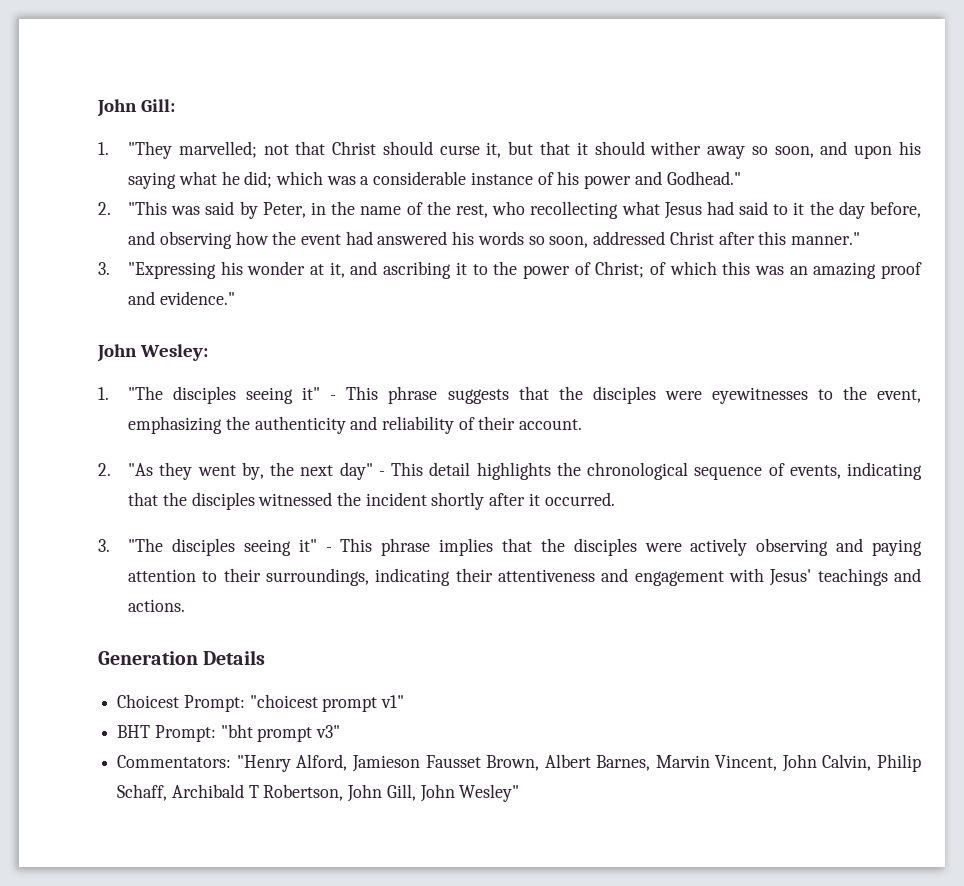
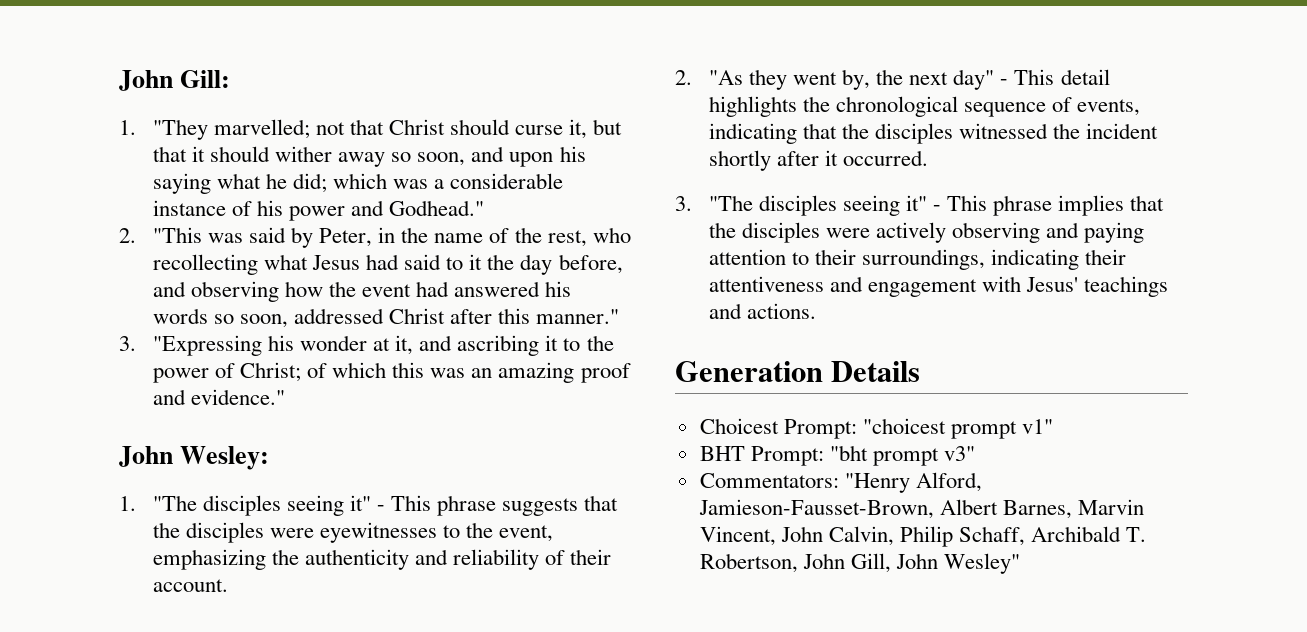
- Commentators: "Henry Alford, Jamieson Fausset Brown, Albert Barnes, Marvin Vincent, John Calvin, Philip Schaff, Archibald T Robertson, John Gill, John Wesley"
+ Commentators: "Henry Alford, Jamieson-Fausset-Brown, Albert Barnes, Marvin Vincent, John Calvin, Philip Schaff, Archibald T. Robertson, John Gill, John Wesley"

